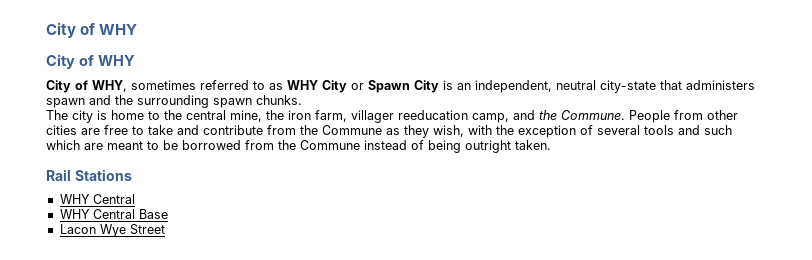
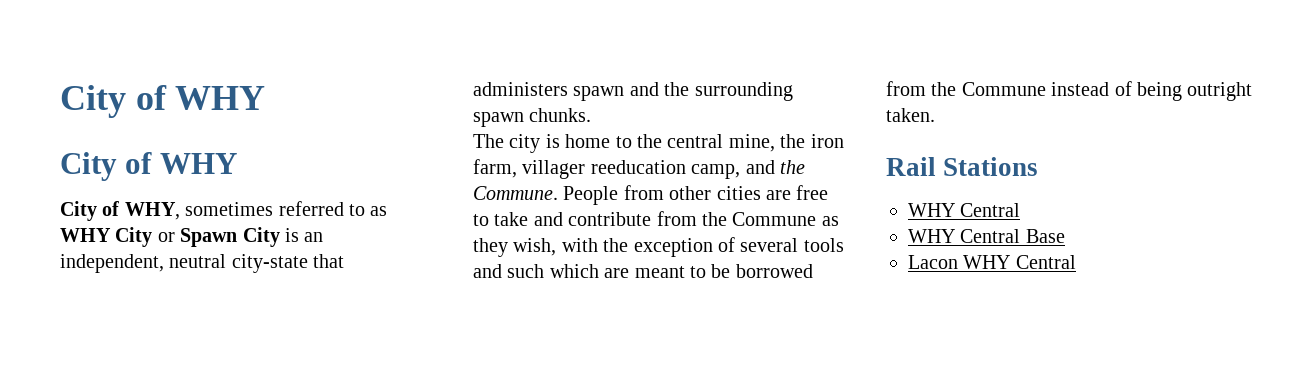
- Lacon Wye Street
+ Lacon WHY Central

